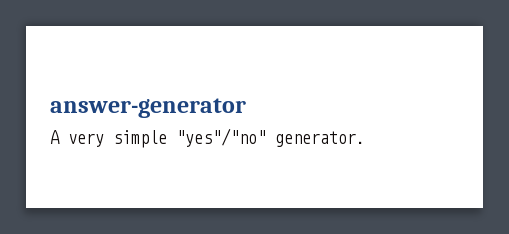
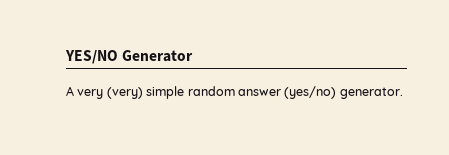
- answer-generator
+ YES/NO Generator
- A very simple "yes"/"no" generator.
+ A very (very) simple random answer (yes/no) generator.

